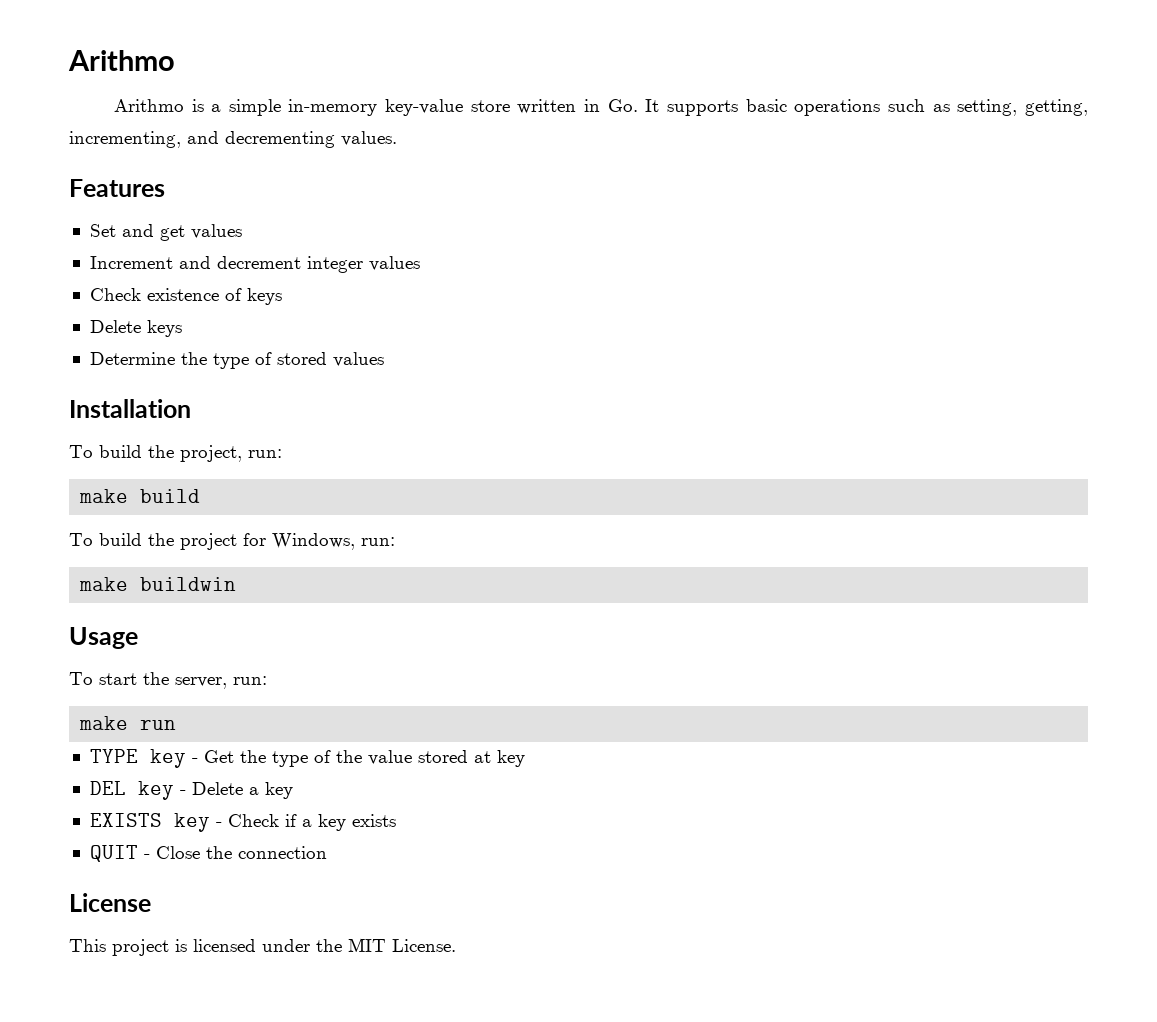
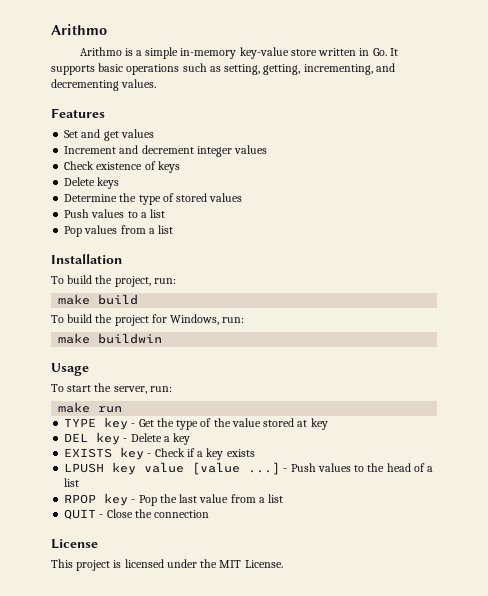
+ Push values to a list
+ Pop values from a list
+ LPUSH key value [value ...] - Push values to the head of a list
+ RPOP key - Pop the last value from a list

